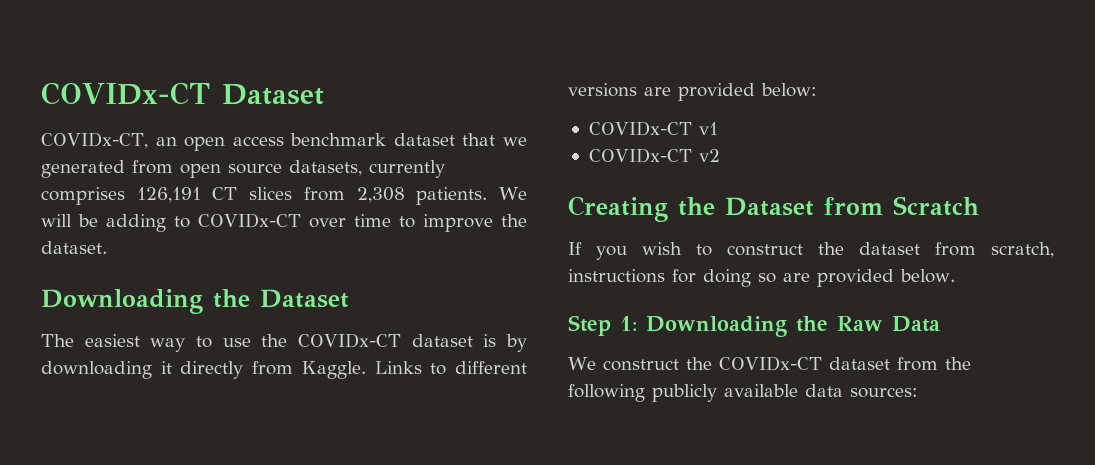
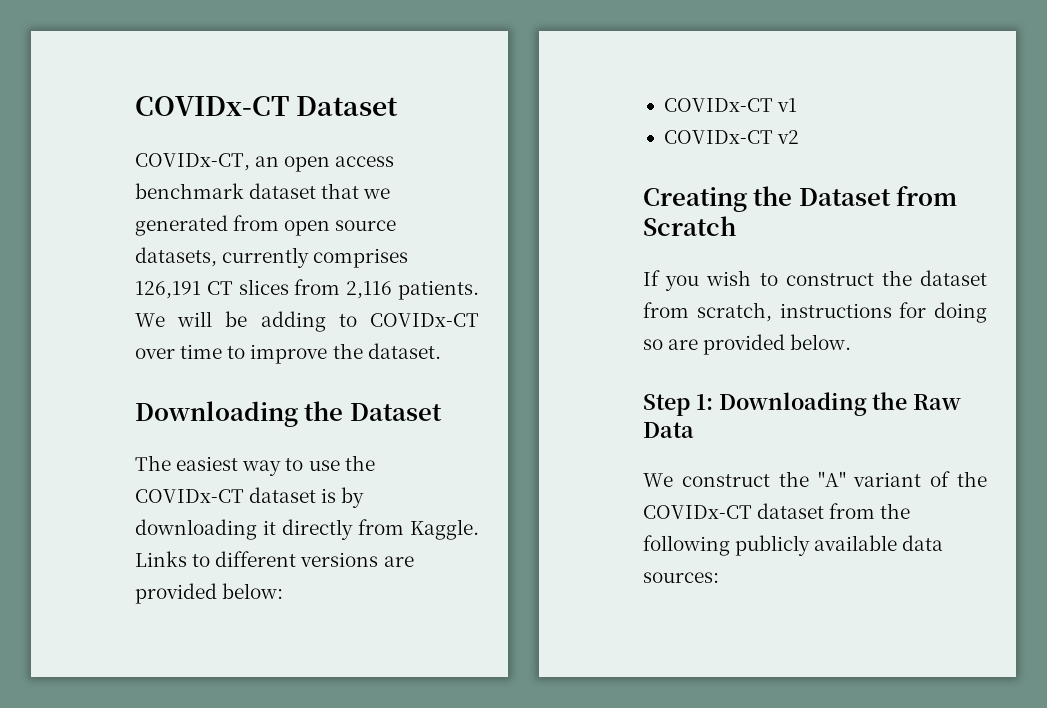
- COVIDx-CT, an open access benchmark dataset that we generated from open source datasets, currently comprises 126,191 CT slices from 2,308 patients.
+ COVIDx-CT, an open access benchmark dataset that we generated from open source datasets, currently comprises 126,191 CT slices from 2,116 patients.
- We construct the COVIDx-CT dataset from the following publicly available data sources:
+ We construct the "A" variant of the COVIDx-CT dataset from the following publicly available data sources:

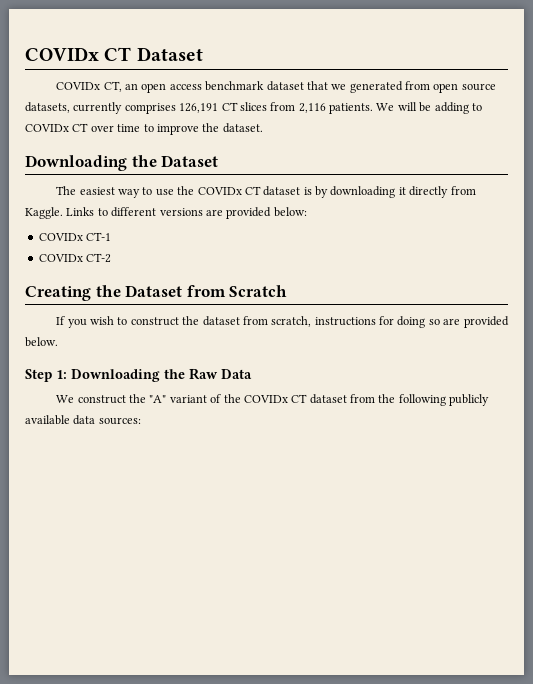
- COVIDx-CT Dataset
- COVIDx-CT, an open access benchmark dataset that we generated from open source datasets, currently comprises 126,191 CT slices from 2,116 patients.
+ COVIDx CT Dataset
+ COVIDx CT, an open access benchmark dataset that we generated from open source datasets, currently comprises 126,191 CT slices from 2,116 patients.
- We will be adding to COVIDx-CT over time to improve the dataset.
+ We will be adding to COVIDx CT over time to improve the dataset.
- The easiest way to use the COVIDx-CT dataset is by downloading it directly from Kaggle.
+ The easiest way to use the COVIDx CT dataset is by downloading it directly from Kaggle.
- COVIDx-CT v1
- COVIDx-CT v2
+ COVIDx CT-1
+ COVIDx CT-2
- We construct the "A" variant of the COVIDx-CT dataset from the following publicly available data sources:
+ We construct the "A" variant of the COVIDx CT dataset from the following publicly available data sources:

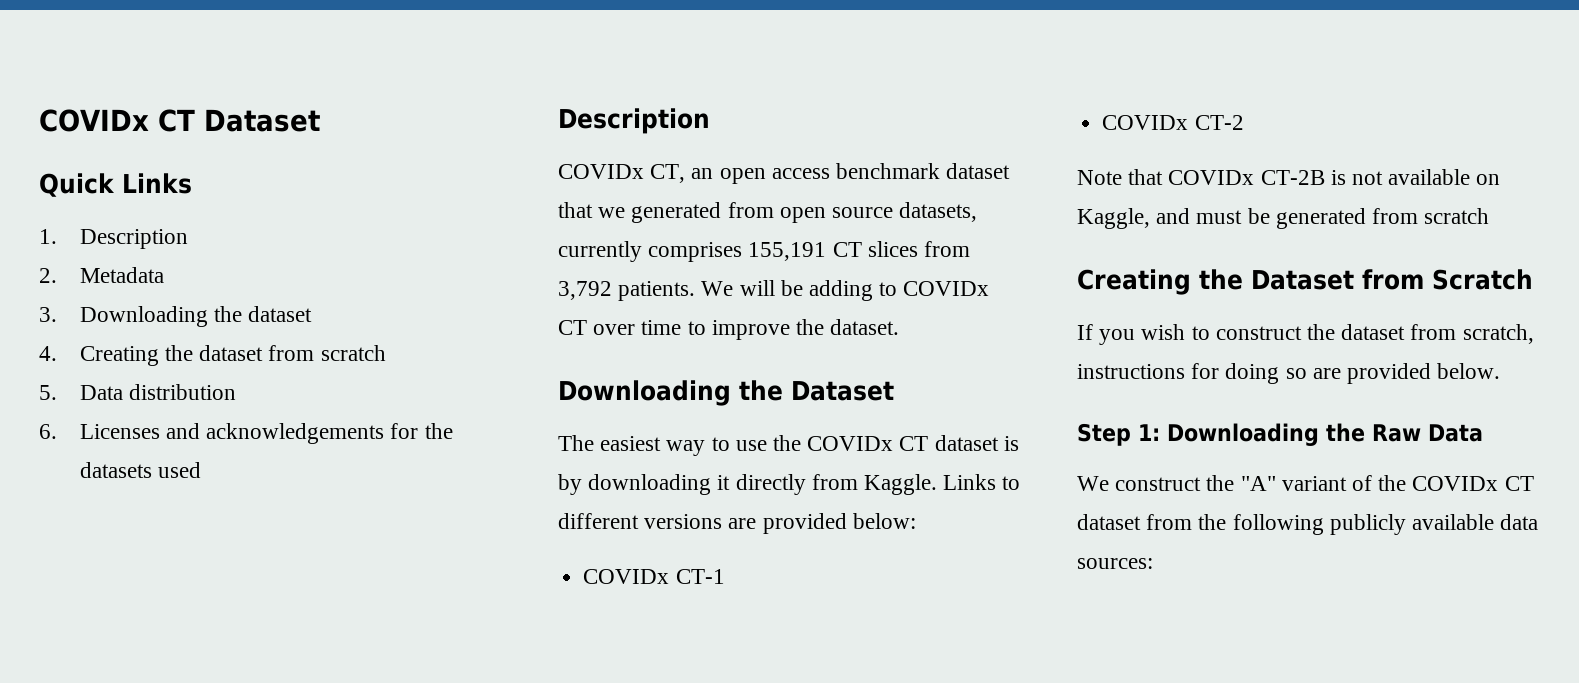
+ Quick Links
+ 1. Description
+ 2. Metadata
+ 3. Downloading the dataset
+ 4. Creating the dataset from scratch
+ 5. Data distribution
+ 6. Licenses and acknowledgements for the datasets used
+ Description
- COVIDx CT, an open access benchmark dataset that we generated from open source datasets, currently comprises 126,191 CT slices from 2,116 patients.
+ COVIDx CT, an open access benchmark dataset that we generated from open source datasets, currently comprises 155,191 CT slices from 3,792 patients.
+ Note that COVIDx CT-2B is not available on Kaggle, and must be generated from scratch

